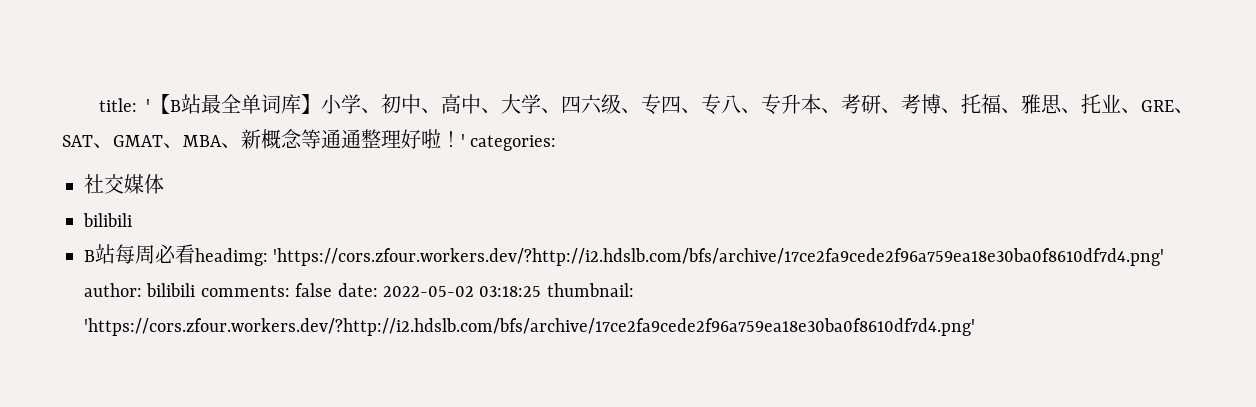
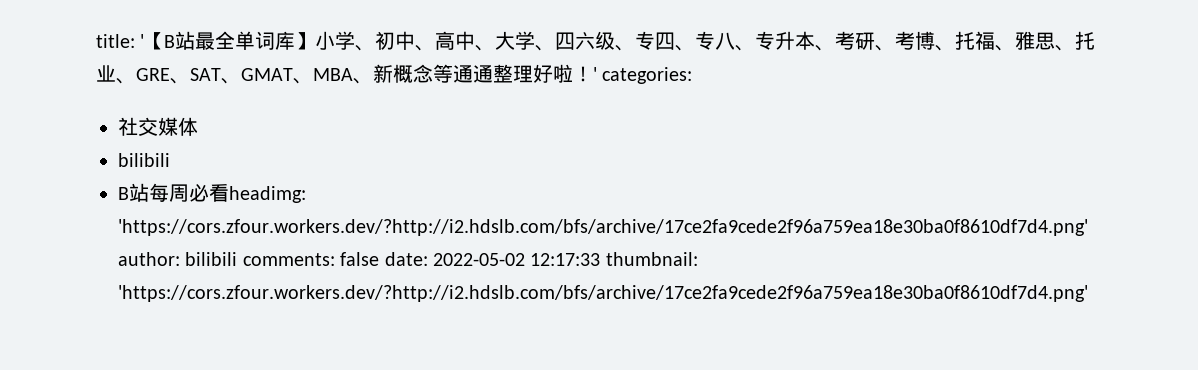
- B站每周必看headimg: 'https://cors.zfour.workers.dev/?http://i2.hdslb.com/bfs/archive/17ce2fa9cede2f96a759ea18e30ba0f8610df7d4.png' author: bilibili comments: false date: 2022-05-02 03:18:25 thumbnail: 'https://cors.zfour.workers.dev/?http://i2.hdslb.com/bfs/archive/17ce2fa9cede2f96a759ea18e30ba0f8610df7d4.png'
+ B站每周必看headimg: 'https://cors.zfour.workers.dev/?http://i2.hdslb.com/bfs/archive/17ce2fa9cede2f96a759ea18e30ba0f8610df7d4.png' author: bilibili comments: false date: 2022-05-02 12:17:33 thumbnail: 'https://cors.zfour.workers.dev/?http://i2.hdslb.com/bfs/archive/17ce2fa9cede2f96a759ea18e30ba0f8610df7d4.png'

